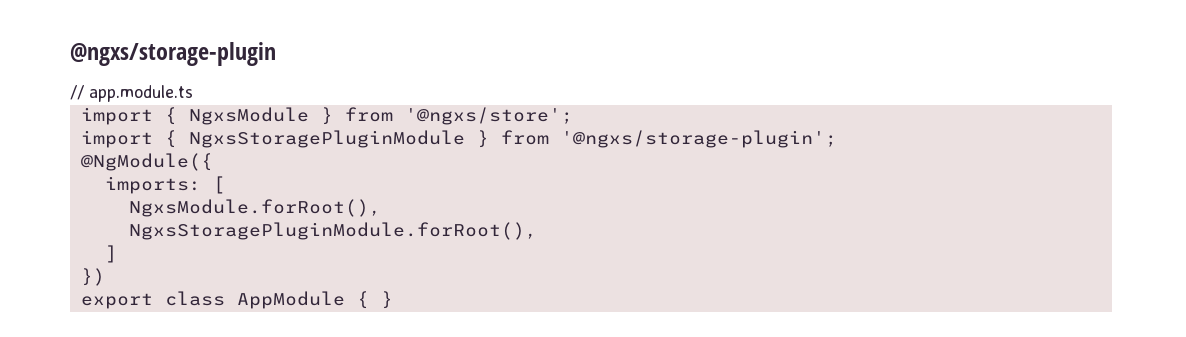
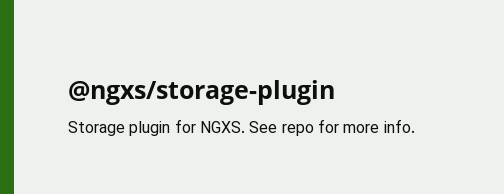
- // app.module.ts
- import { NgxsModule } from '@ngxs/store';
- import { NgxsStoragePluginModule } from '@ngxs/storage-plugin';
- @NgModule({
- imports: [
- NgxsModule.forRoot(),
- NgxsStoragePluginModule.forRoot(),
- ]
- })
- export class AppModule { }
+ Storage plugin for NGXS. See repo for more info.

